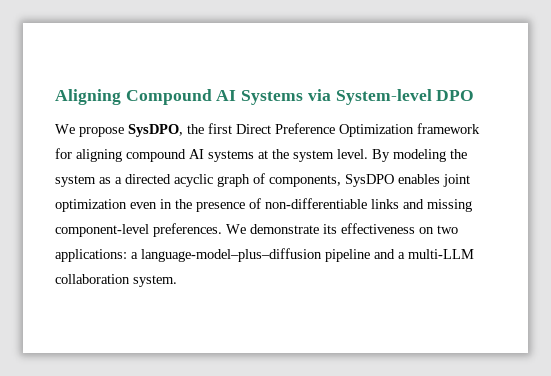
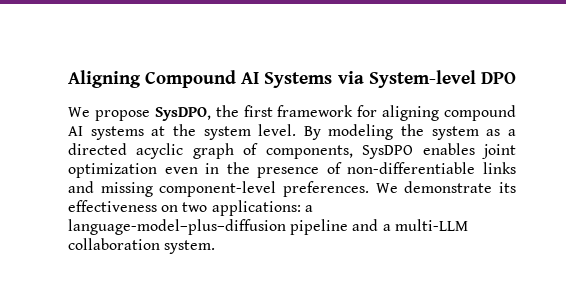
- We propose SysDPO, the first Direct Preference Optimization framework for aligning compound AI systems at the system level.
+ We propose SysDPO, the first framework for aligning compound AI systems at the system level.

